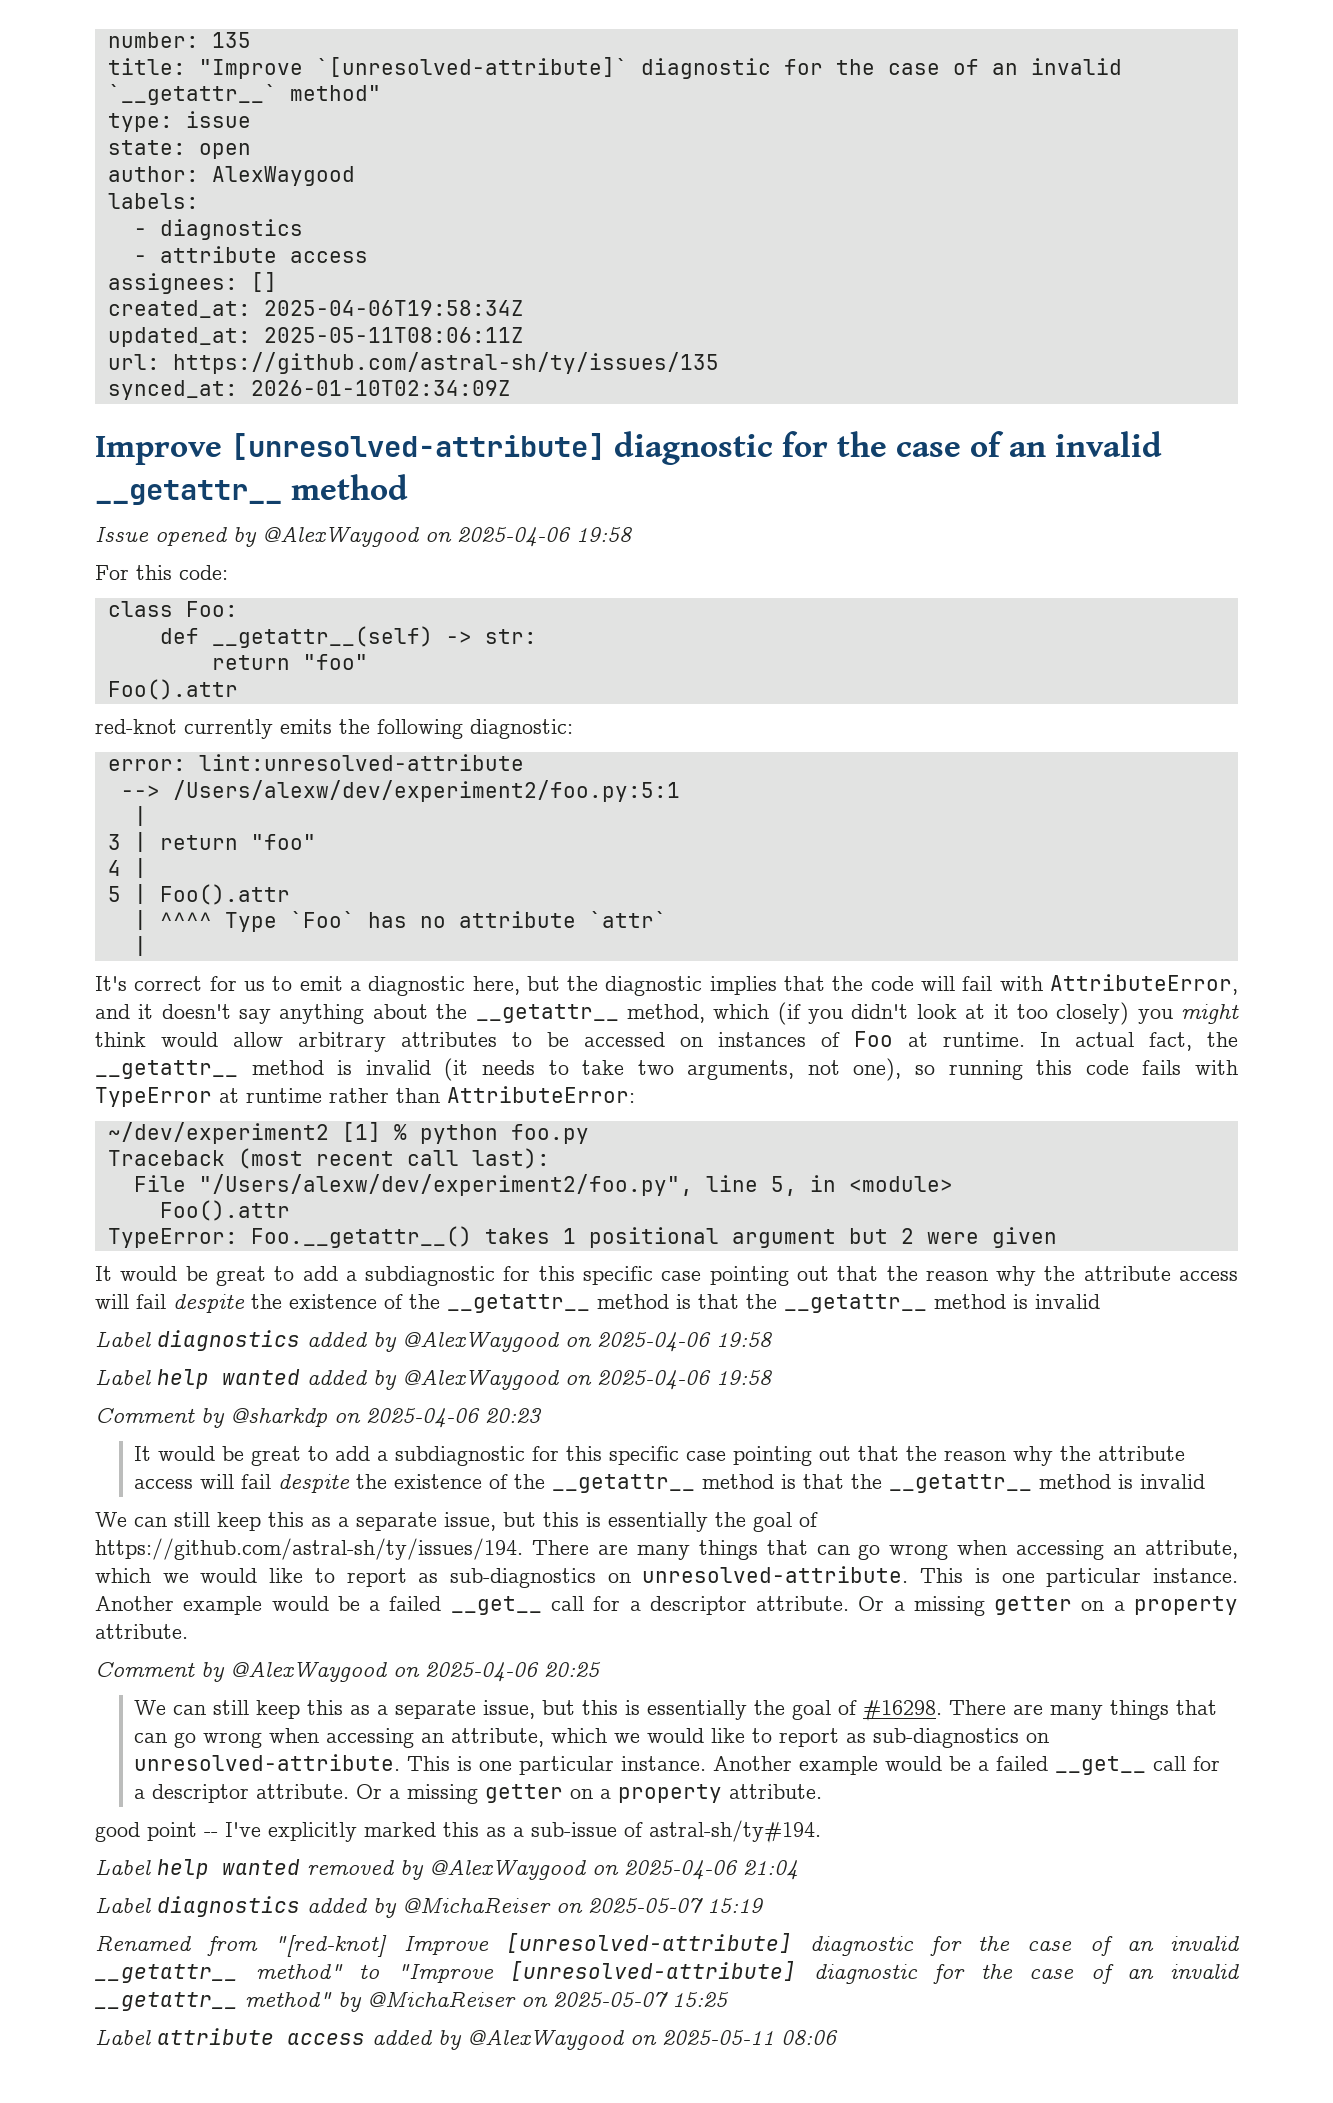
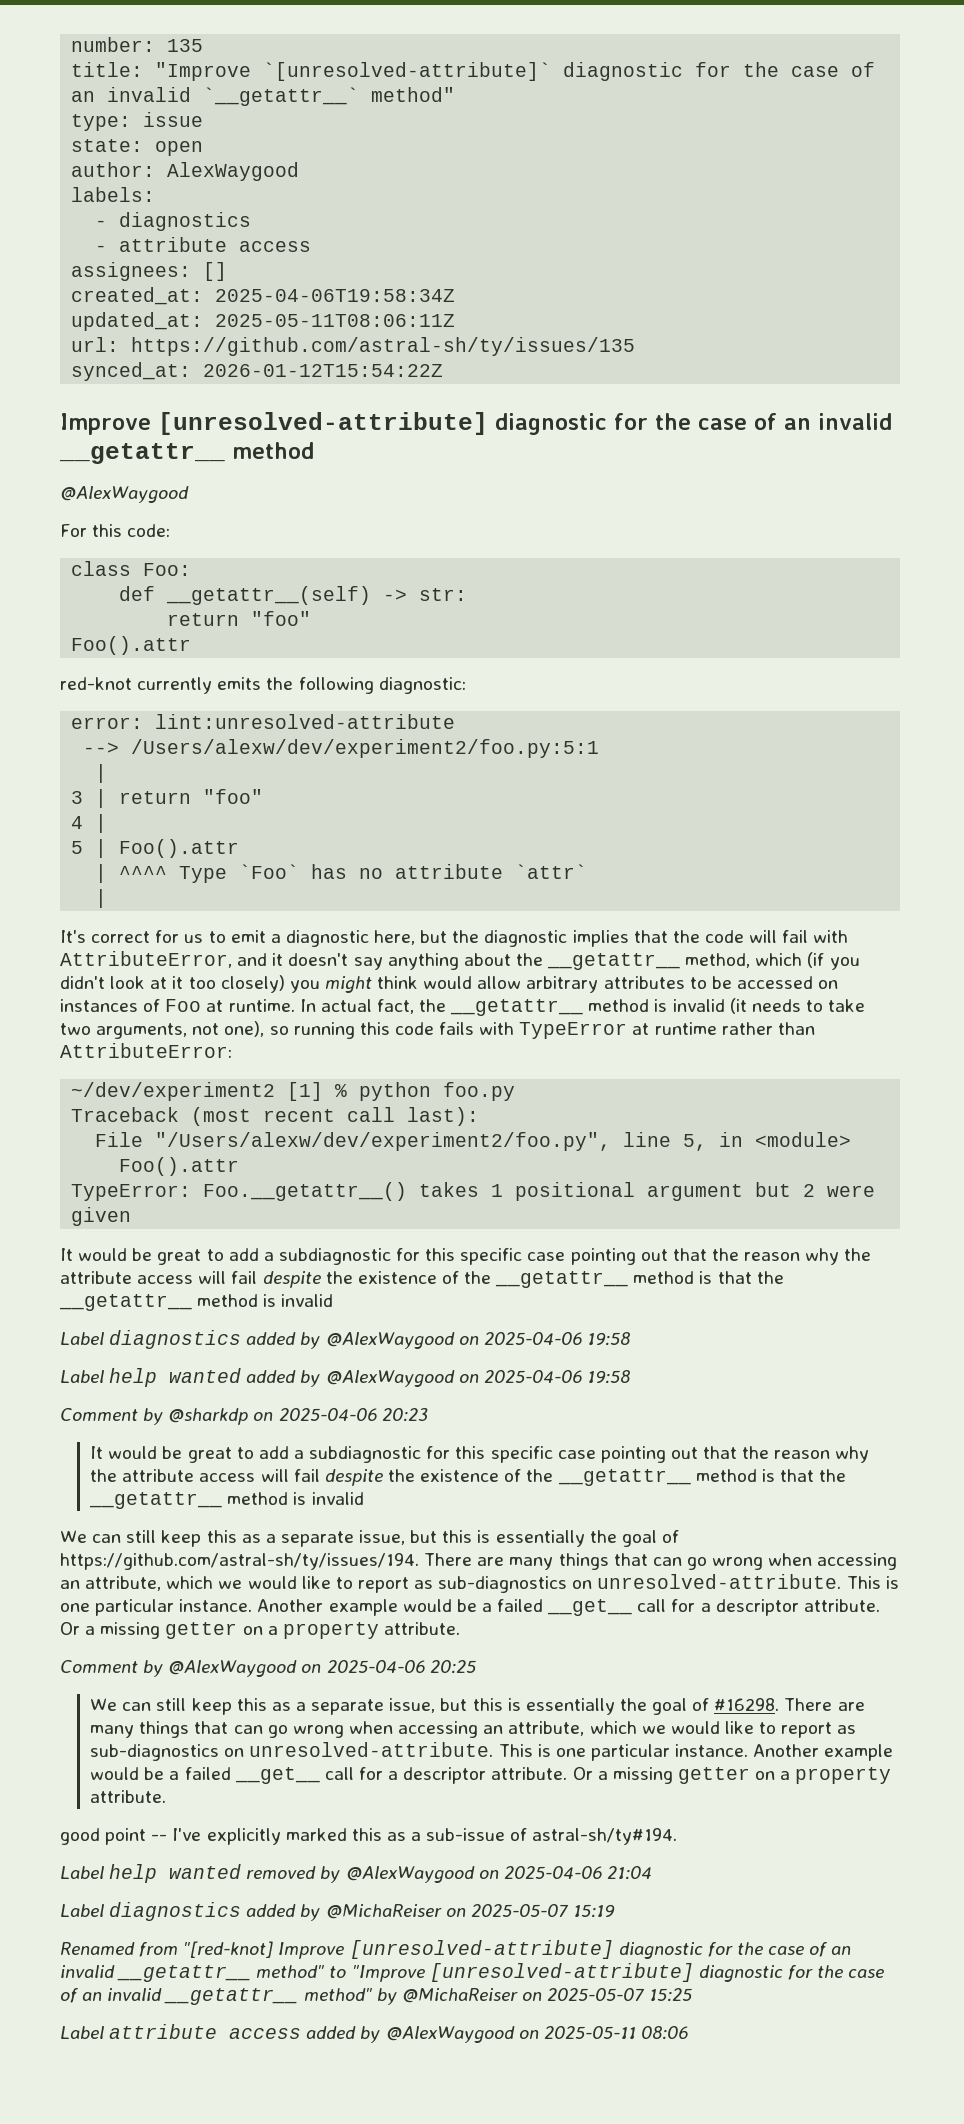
- synced_at: 2026-01-10T02:34:09Z
+ synced_at: 2026-01-12T15:54:22Z
  Improve [unresolved-attribute] diagnostic for the case of an invalid __getattr__ method
- Issue opened by @AlexWaygood on 2025-04-06 19:58
+ @AlexWaygood

